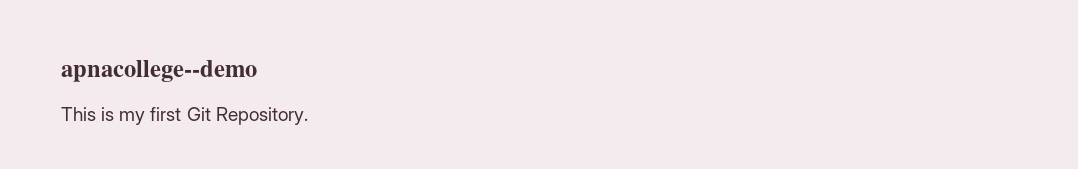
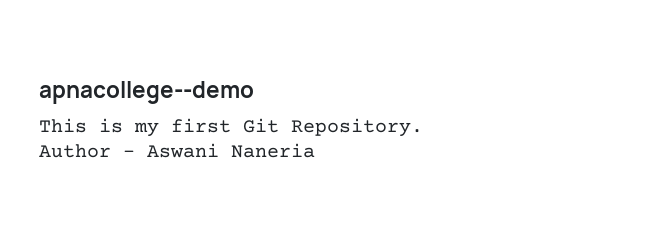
+ Author - Aswani Naneria

